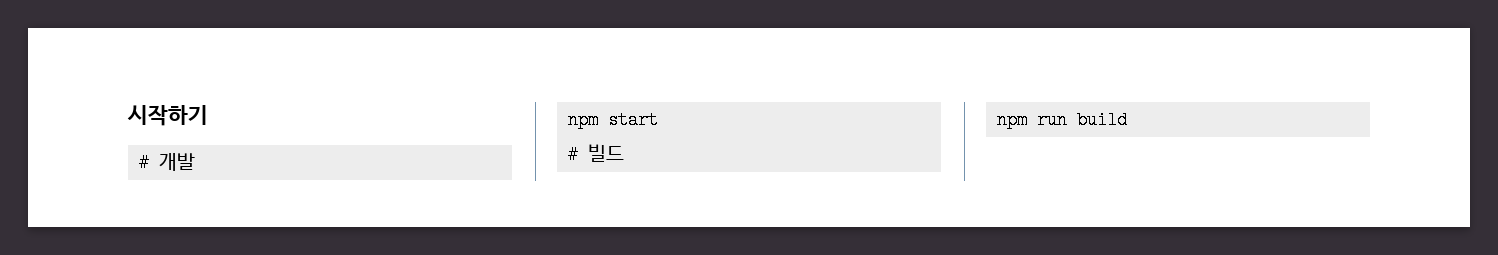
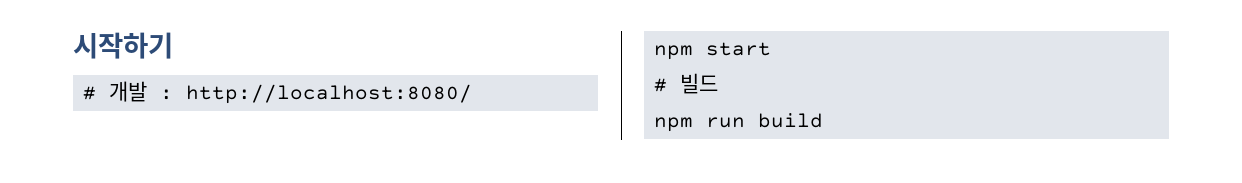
- # 개발
+ # 개발 : http://localhost:8080/

